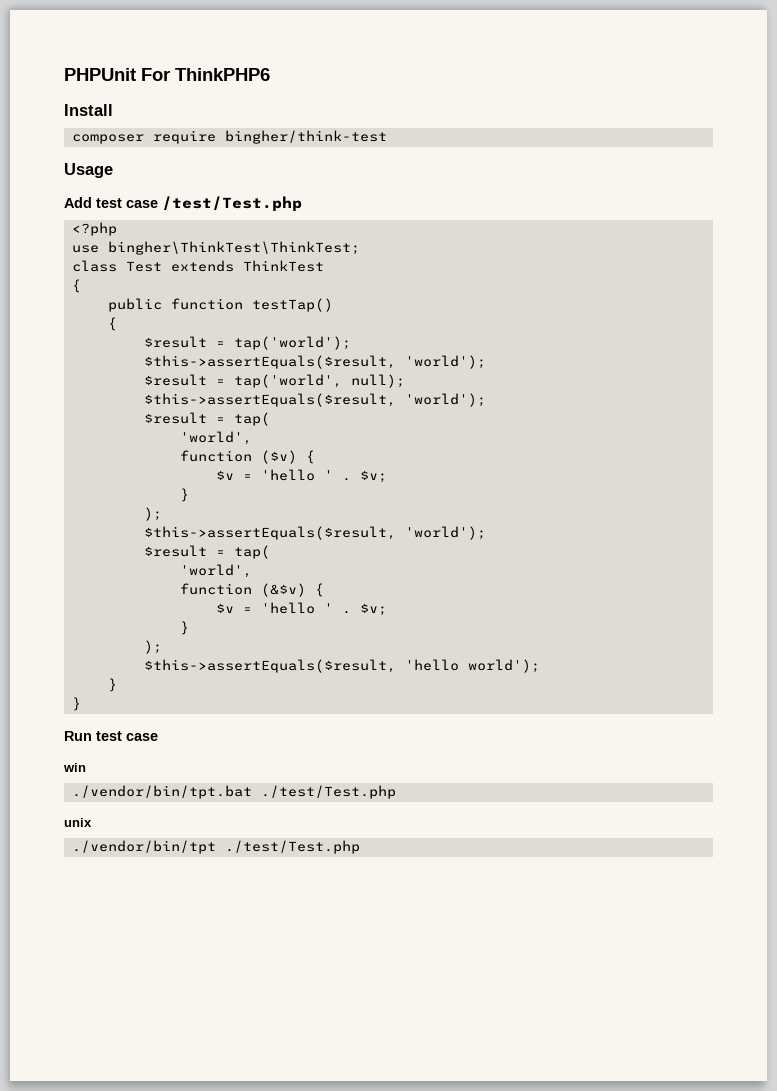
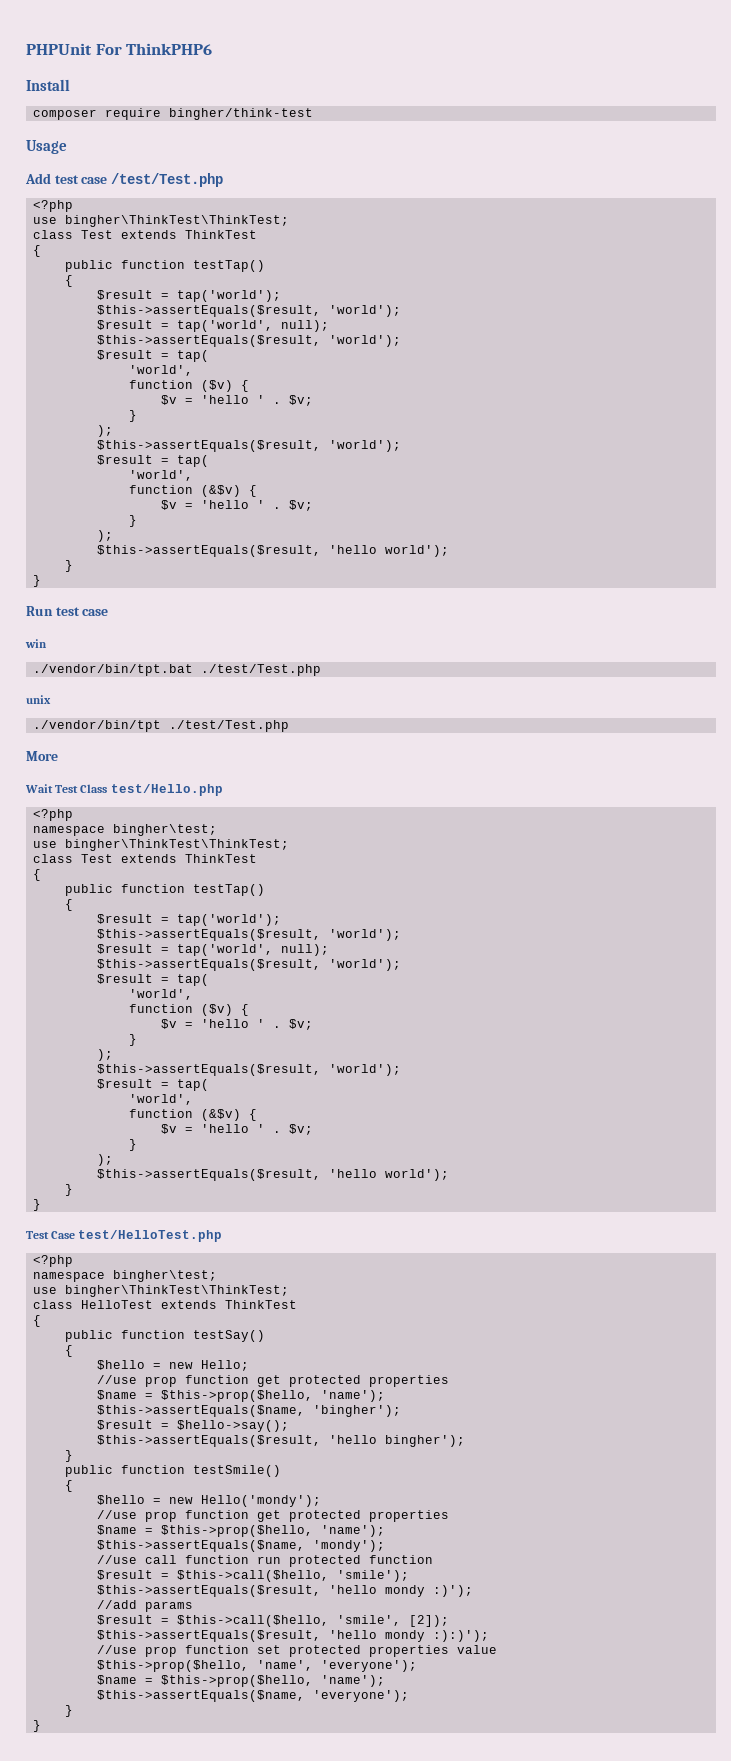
+ More
+ Wait Test Class test/Hello.php
+ <?php
+ namespace bingher\test;
+ use bingher\ThinkTest\ThinkTest;
+ class Test extends ThinkTest
+ {
+ public function testTap()
+ {
+ $result = tap('world');
+ $this->assertEquals($result, 'world');
+ $result = tap('world', null);
+ $this->assertEquals($result, 'world');
+ $result = tap(
+ 'world',
+ function ($v) {
+ $v = 'hello ' . $v;
+ }
+ );
+ $this->assertEquals($result, 'world');
+ $result = tap(
+ 'world',
+ function (&$v) {
+ $v = 'hello ' . $v;
+ }
+ );
+ $this->assertEquals($result, 'hello world');
+ }
+ }
+ Test Case test/HelloTest.php
+ <?php
+ namespace bingher\test;
+ use bingher\ThinkTest\ThinkTest;
+ class HelloTest extends ThinkTest
+ {
+ public function testSay()
+ {
+ $hello = new Hello;
+ //use prop function get protected properties
+ $name = $this->prop($hello, 'name');
+ $this->assertEquals($name, 'bingher');
+ $result = $hello->say();
+ $this->assertEquals($result, 'hello bingher');
+ }
+ public function testSmile()
+ {
+ $hello = new Hello('mondy');
+ //use prop function get protected properties
+ $name = $this->prop($hello, 'name');
+ $this->assertEquals($name, 'mondy');
+ //use call function run protected function
+ $result = $this->call($hello, 'smile');
+ $this->assertEquals($result, 'hello mondy :)');
+ //add params
+ $result = $this->call($hello, 'smile', [2]);
+ $this->assertEquals($result, 'hello mondy :):)');
+ //use prop function set protected properties value
+ $this->prop($hello, 'name', 'everyone');
+ $name = $this->prop($hello, 'name');
+ $this->assertEquals($name, 'everyone');
+ }
+ }

